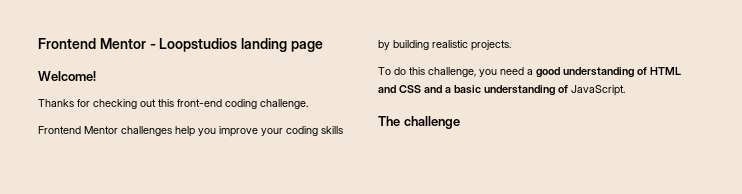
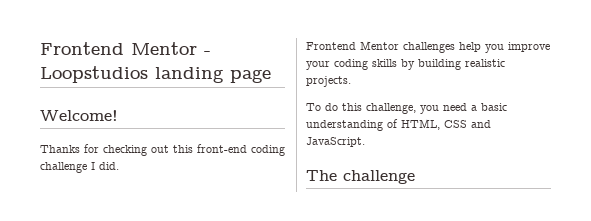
- Thanks for checking out this front-end coding challenge.
+ Thanks for checking out this front-end coding challenge I did.
- To do this challenge, you need a good understanding of HTML and CSS and a basic understanding of JavaScript.
+ To do this challenge, you need a basic understanding of HTML, CSS and JavaScript.

